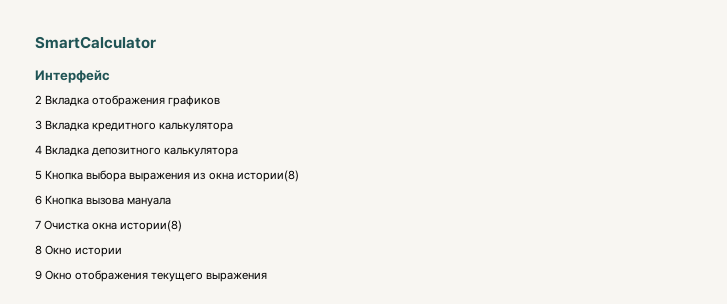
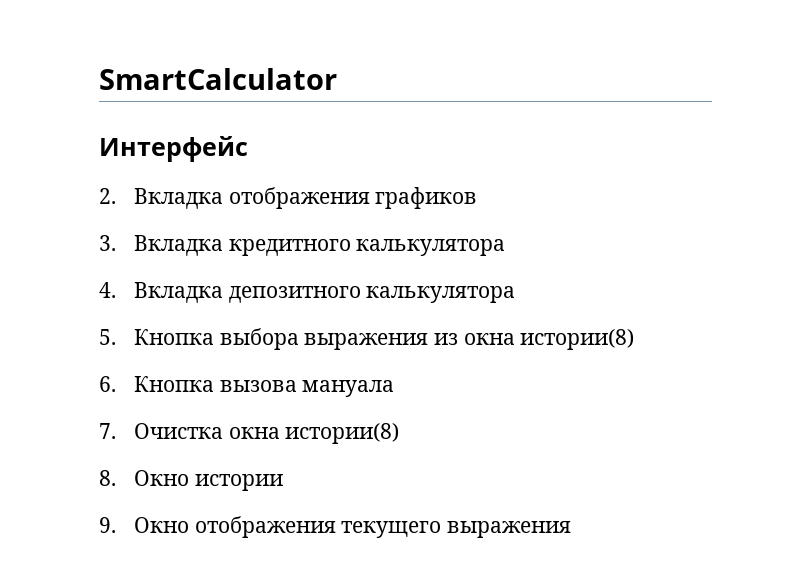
- 2 Вкладка отображения графиков
+ 2. Вкладка отображения графиков
- 3 Вкладка кредитного калькулятора
+ 3. Вкладка кредитного калькулятора
- 4 Вкладка депозитного калькулятора
+ 4. Вкладка депозитного калькулятора
- 5 Кнопка выбора выражения из окна истории(8)
+ 5. Кнопка выбора выражения из окна истории(8)
- 6 Кнопка вызова мануала
+ 6. Кнопка вызова мануала
- 7 Очистка окна истории(8)
+ 7. Очистка окна истории(8)
- 8 Окно истории
+ 8. Окно истории
- 9 Окно отображения текущего выражения
+ 9. Окно отображения текущего выражения

